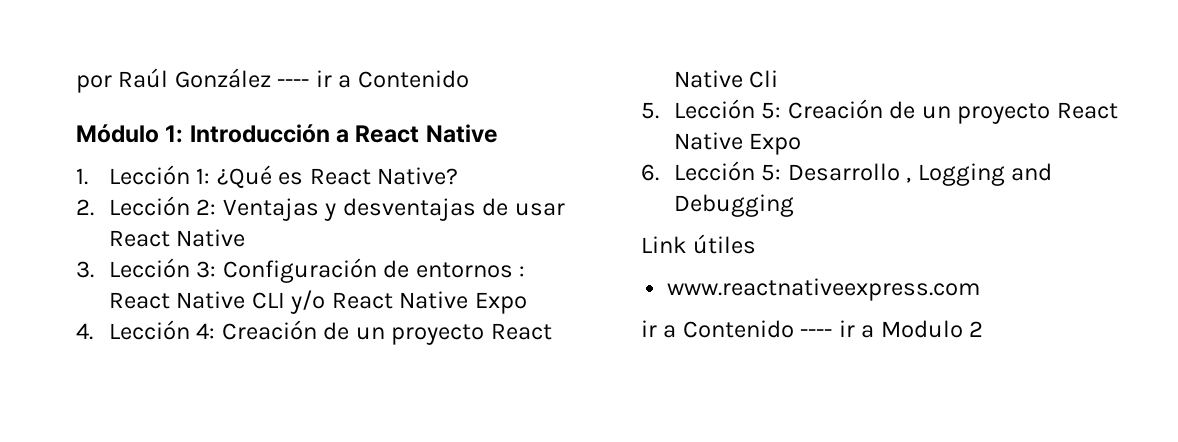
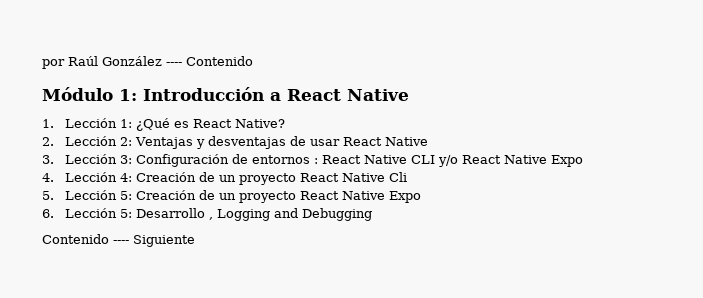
- por Raúl González ---- ir a Contenido
+ por Raúl González ---- Contenido
- Link útiles
- www.reactnativeexpress.com
- ir a Contenido ---- ir a Modulo 2
+ Contenido ---- Siguiente

